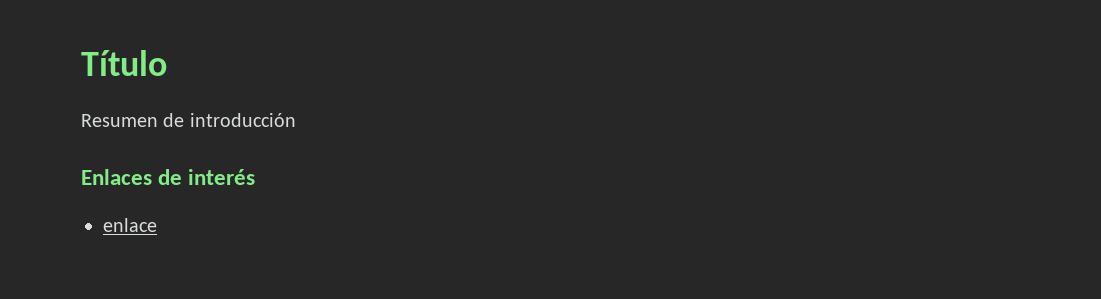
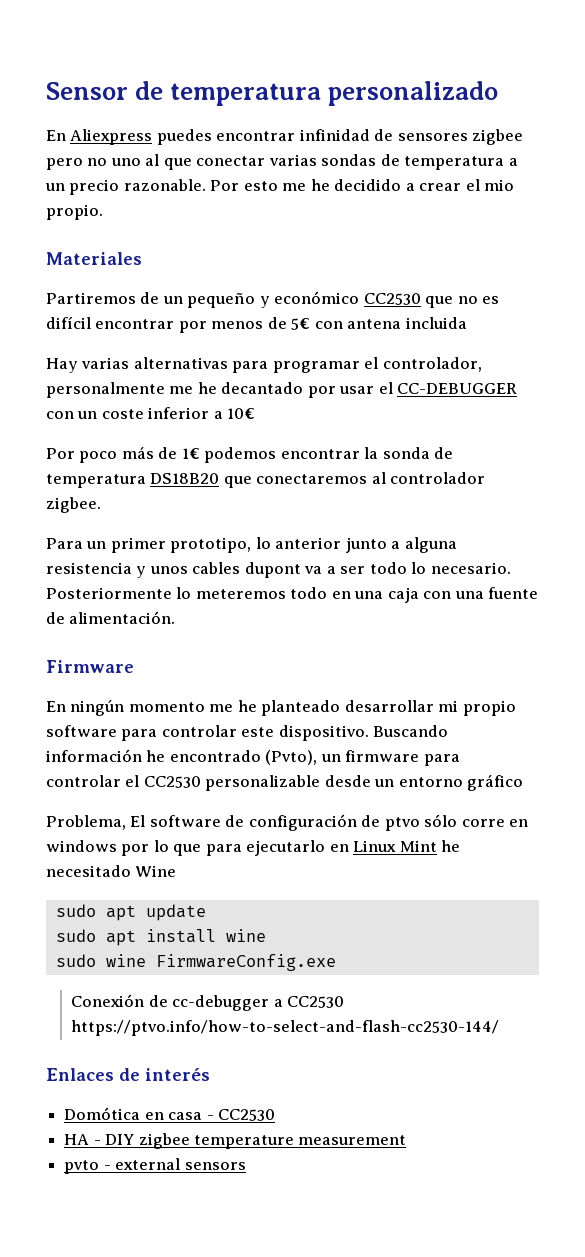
- Título
- Resumen de introducción
+ Sensor de temperatura personalizado
+ En Aliexpress puedes encontrar infinidad de sensores zigbee pero no uno al que conectar varias sondas de temperatura a un precio razonable. Por esto me he decidido a crear el mio propio.
+ Materiales
+ Partiremos de un pequeño y económico CC2530 que no es difícil encontrar por menos de 5€ con antena incluida
+ Hay varias alternativas para programar el controlador, personalmente me he decantado por usar el CC-DEBUGGER con un coste inferior a 10€
+ Por poco más de 1€ podemos encontrar la sonda de temperatura DS18B20 que conectaremos al controlador zigbee.
+ Para un primer prototipo, lo anterior junto a alguna resistencia y unos cables dupont va a ser todo lo necesario. Posteriormente lo meteremos todo en una caja con una fuente de alimentación.
+ Firmware
+ En ningún momento me he planteado desarrollar mi propio software para controlar este dispositivo. Buscando información he encontrado (Pvto), un firmware para controlar el CC2530 personalizable desde un entorno gráfico
+ Problema, El software de configuración de ptvo sólo corre en windows por lo que para ejecutarlo en Linux Mint he necesitado Wine
+ sudo apt update
+ sudo apt install wine
+ sudo wine FirmwareConfig.exe
+ Conexión de cc-debugger a CC2530 https://ptvo.info/how-to-select-and-flash-cc2530-144/
  Enlaces de interés
- enlace
+ Domótica en casa - CC2530
+ HA - DIY zigbee temperature measurement
+ pvto - external sensors

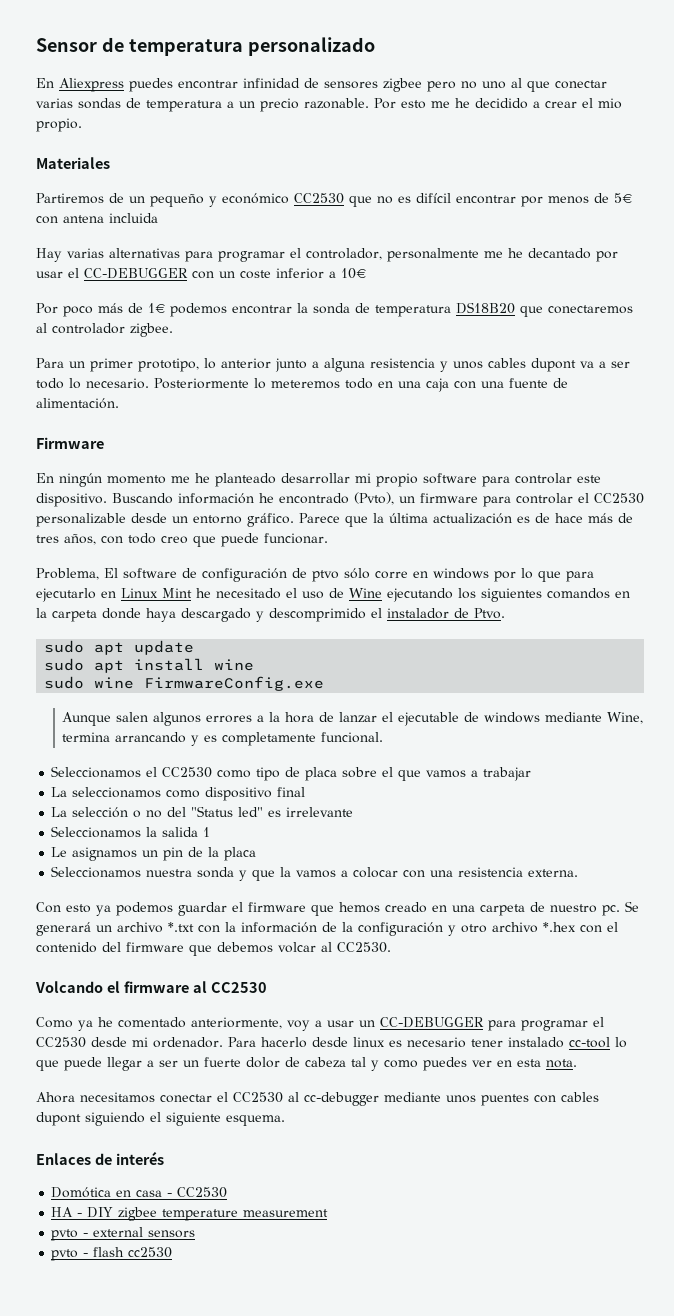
- Buscando información he encontrado (Pvto), un firmware para controlar el CC2530 personalizable desde un entorno gráfico
+ Buscando información he encontrado (Pvto), un firmware para controlar el CC2530 personalizable desde un entorno gráfico. Parece que la última actualización es de hace más de tres años, con todo creo que puede funcionar.
- Problema, El software de configuración de ptvo sólo corre en windows por lo que para ejecutarlo en Linux Mint he necesitado Wine
+ Problema, El software de configuración de ptvo sólo corre en windows por lo que para ejecutarlo en Linux Mint he necesitado el uso de Wine ejecutando los siguientes comandos en la carpeta donde haya descargado y descomprimido el instalador de Ptvo.
- Conexión de cc-debugger a CC2530 https://ptvo.info/how-to-select-and-flash-cc2530-144/
+ Aunque salen algunos errores a la hora de lanzar el ejecutable de windows mediante Wine, termina arrancando y es completamente funcional.
+ Seleccionamos el CC2530 como tipo de placa sobre el que vamos a trabajar
+ La seleccionamos como dispositivo final
+ La selección o no del "Status led" es irrelevante
+ Seleccionamos la salida 1
+ Le asignamos un pin de la placa
+ Seleccionamos nuestra sonda y que la vamos a colocar con una resistencia externa.
+ Con esto ya podemos guardar el firmware que hemos creado en una carpeta de nuestro pc. Se generará un archivo *.txt con la información de la configuración y otro archivo *.hex con el contenido del firmware que debemos volcar al CC2530.
+ Volcando el firmware al CC2530
+ Como ya he comentado anteriormente, voy a usar un CC-DEBUGGER para programar el CC2530 desde mi ordenador. Para hacerlo desde linux es necesario tener instalado cc-tool lo que puede llegar a ser un fuerte dolor de cabeza tal y como puedes ver en esta nota.
+ Ahora necesitamos conectar el CC2530 al cc-debugger mediante unos puentes con cables dupont siguiendo el siguiente esquema.
+ pvto - flash cc2530

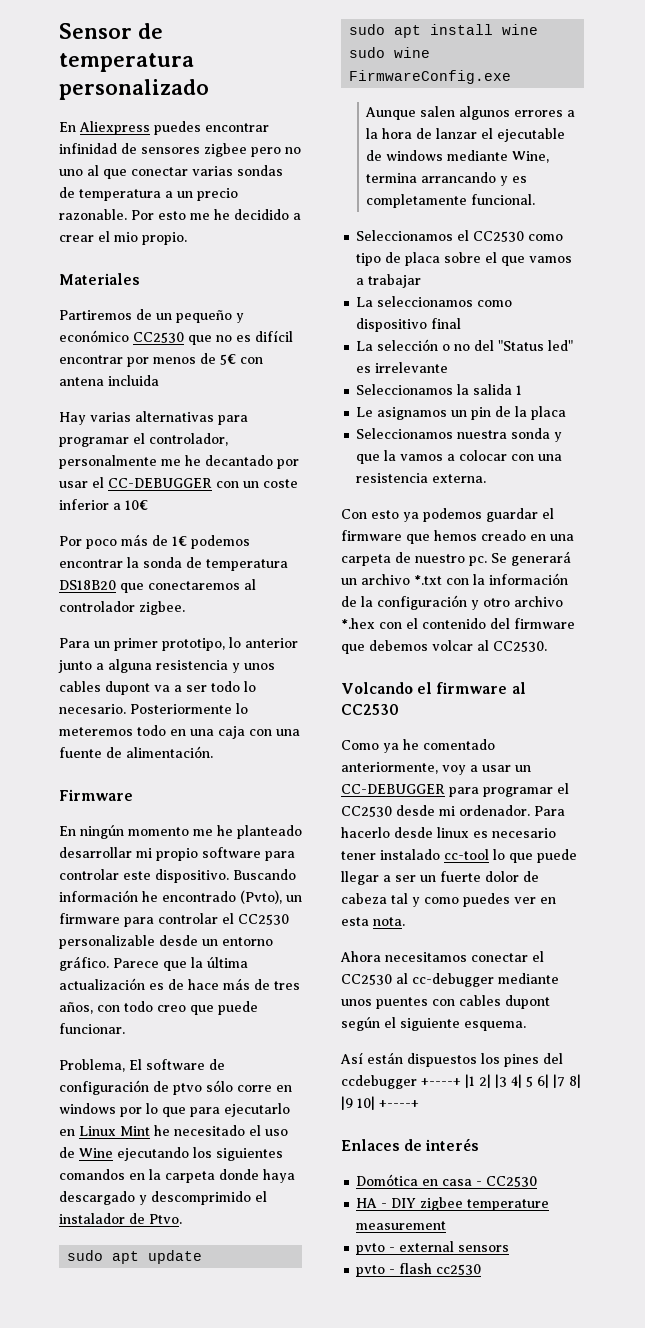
- Ahora necesitamos conectar el CC2530 al cc-debugger mediante unos puentes con cables dupont siguiendo el siguiente esquema.
+ Ahora necesitamos conectar el CC2530 al cc-debugger mediante unos puentes con cables dupont según el siguiente esquema.
+ Así están dispuestos los pines del ccdebugger +----+ |1 2| |3 4| 5 6| |7 8| |9 10| +----+

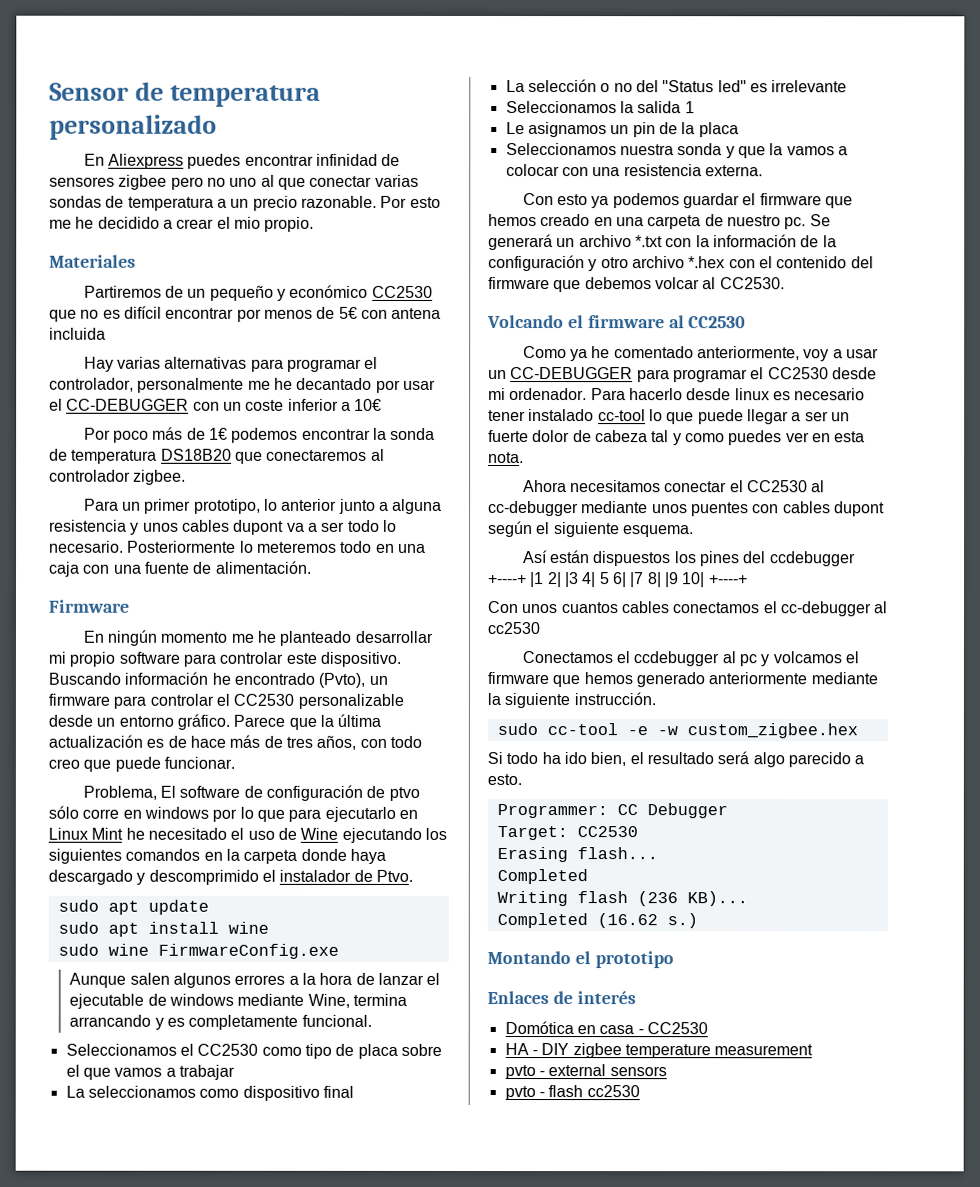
+ Con unos cuantos cables conectamos el cc-debugger al cc2530
+ Conectamos el ccdebugger al pc y volcamos el firmware que hemos generado anteriormente mediante la siguiente instrucción.
+ sudo cc-tool -e -w custom_zigbee.hex
+ Si todo ha ido bien, el resultado será algo parecido a esto.
+ Programmer: CC Debugger
+ Target: CC2530
+ Erasing flash...
+ Completed
+ Writing flash (236 KB)...
+ Completed (16.62 s.)
+ Montando el prototipo

